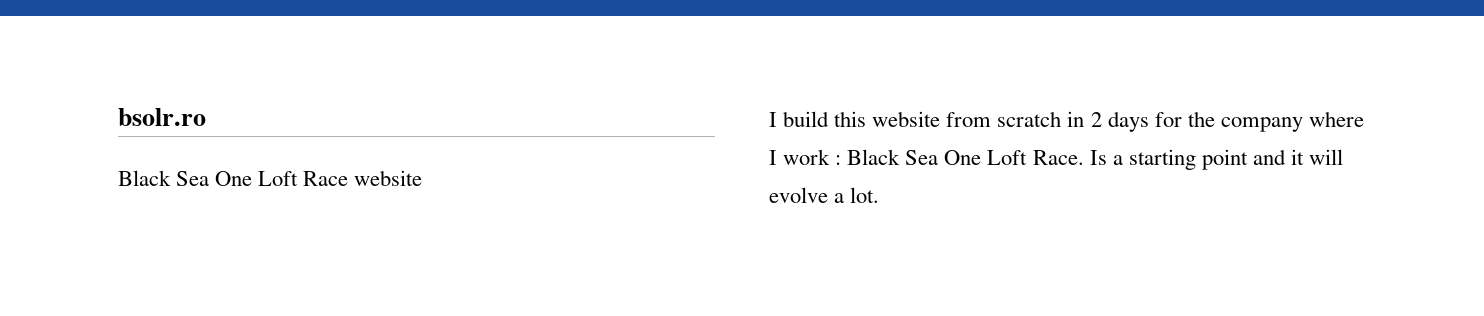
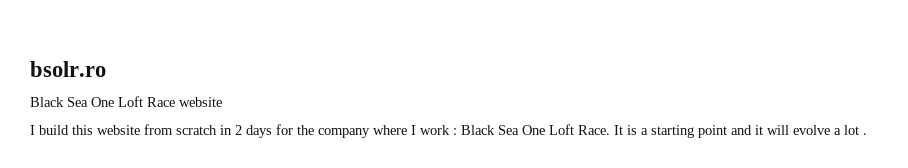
- Is a starting point and it will evolve a lot.
+ It is a starting point and it will evolve a lot .

